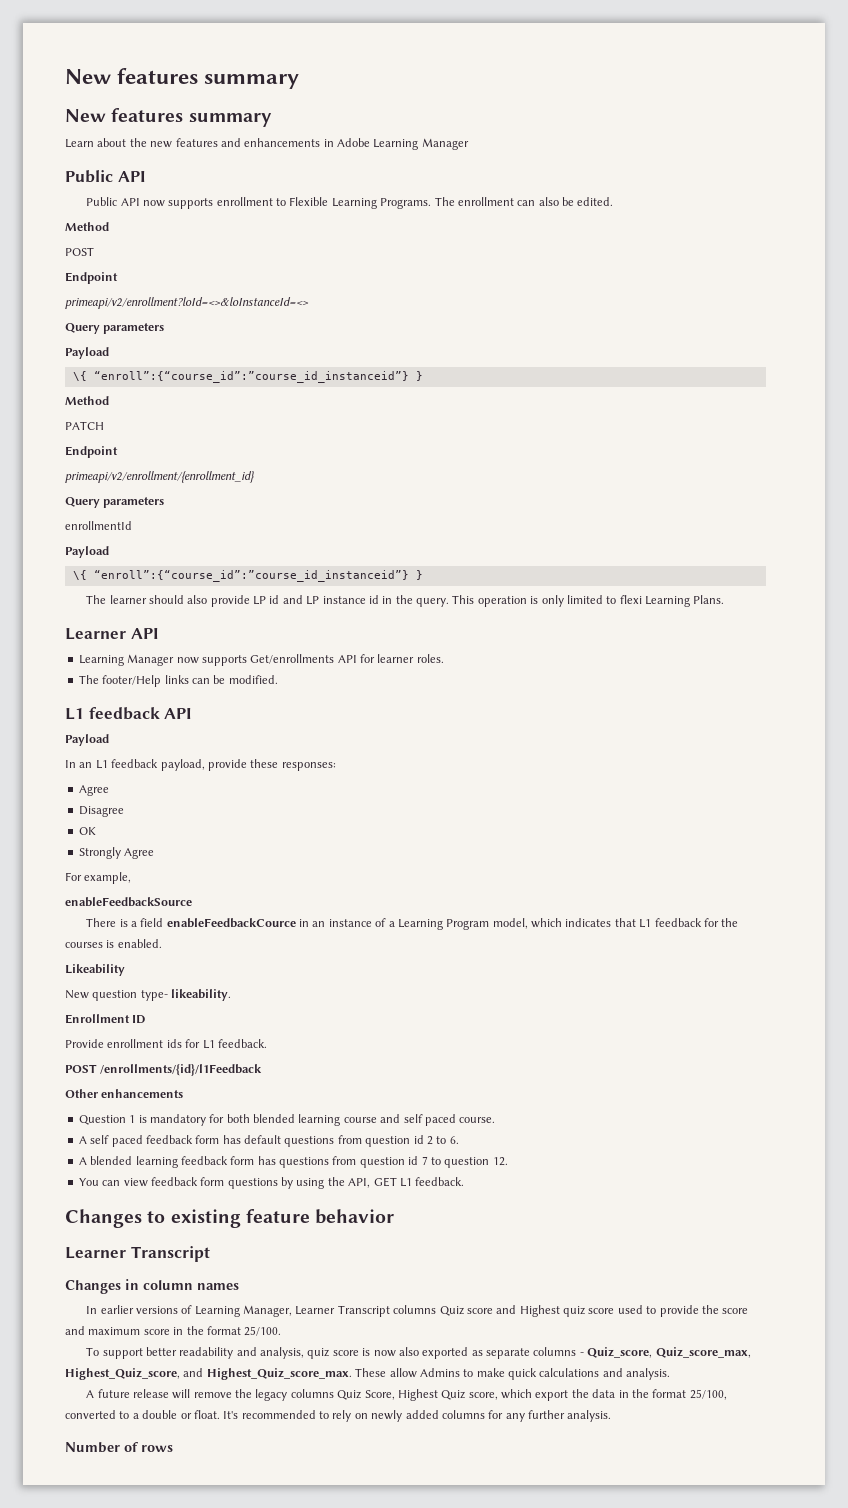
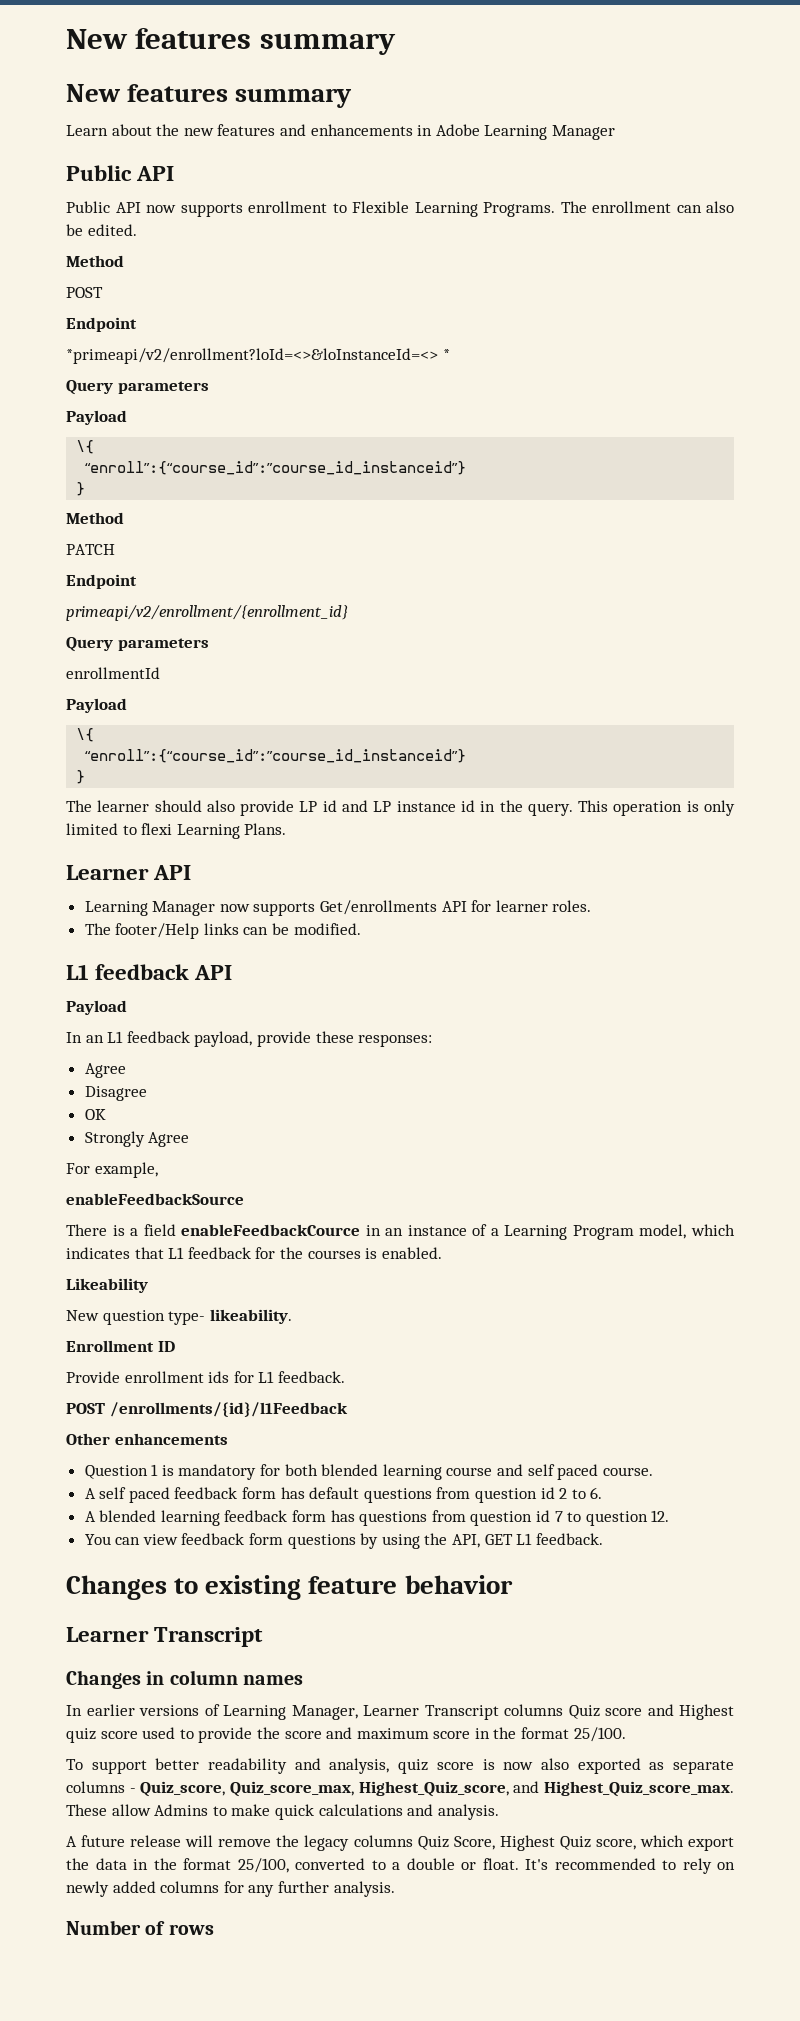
- primeapi/v2/enrollment?loId=<>&loInstanceId=<>
+ *primeapi/v2/enrollment?loId=<>&loInstanceId=<> *
  Query parameters
  Payload
- \{ “enroll”:{“course_id”:”course_id_instanceid”} }
+ \{
+ “enroll”:{“course_id”:”course_id_instanceid”}
+ }
  enrollmentId
  Payload
- \{ “enroll”:{“course_id”:”course_id_instanceid”} }
+ \{
+ “enroll”:{“course_id”:”course_id_instanceid”}
+ }

